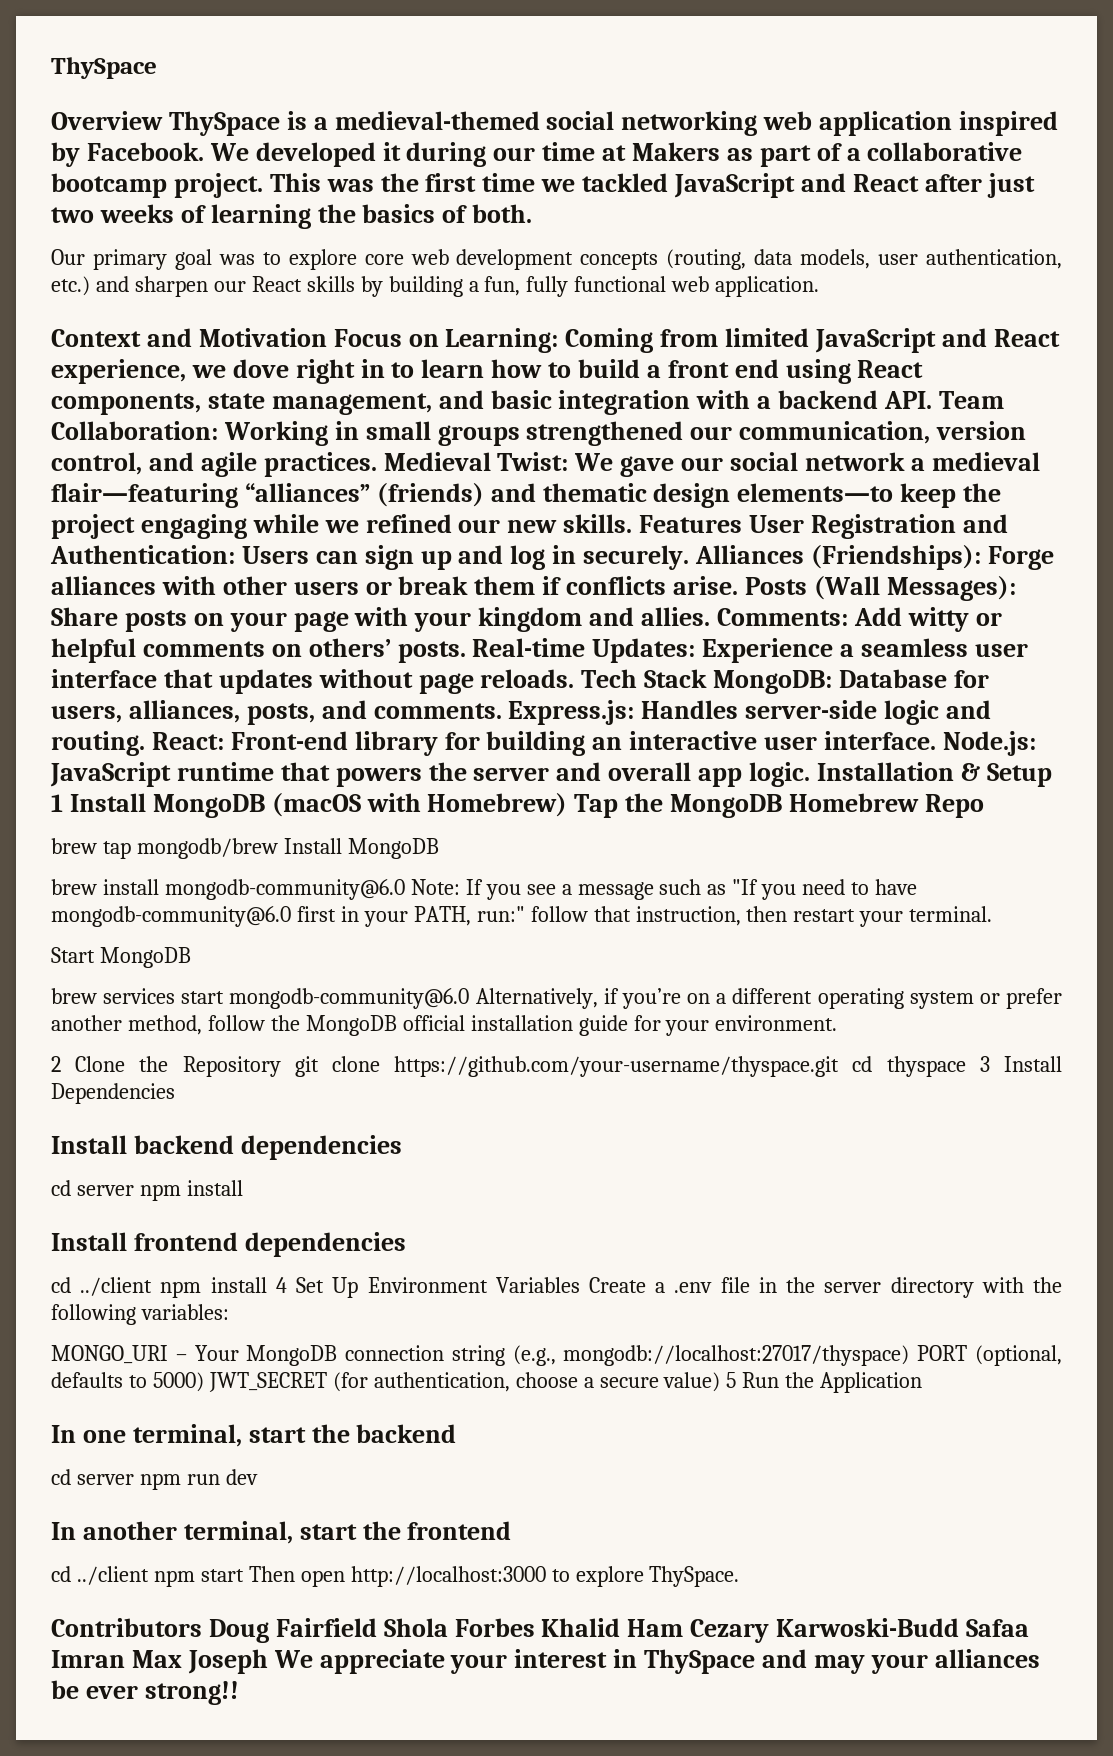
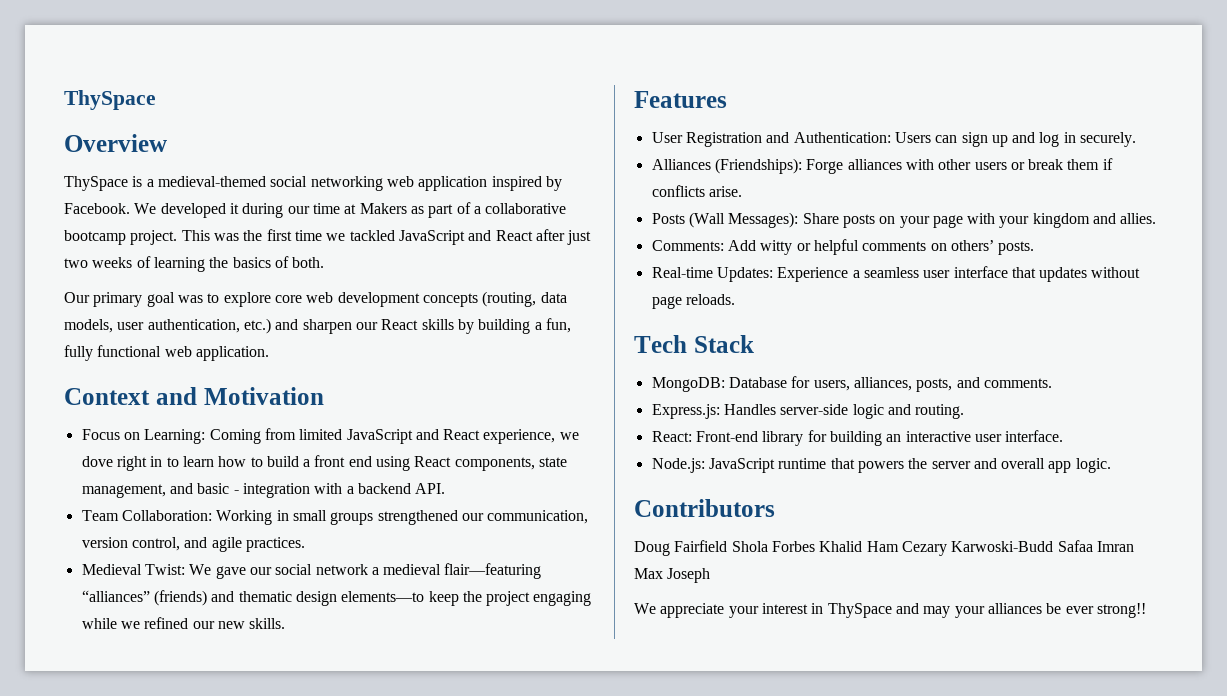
- Overview ThySpace is a medieval-themed social networking web application inspired by Facebook.
+ Overview
+ ThySpace is a medieval-themed social networking web application inspired by Facebook.
- Context and Motivation Focus on Learning:
+ Context and Motivation
+ Focus on Learning:
- Coming from limited JavaScript and React experience, we dove right in to learn how to build a front end using React components, state management, and basic integration with a backend API. Team Collaboration:
+ Coming from limited JavaScript and React experience, we dove right in to learn how to build a front end using React components, state management, and basic - integration with a backend API.
+ Team Collaboration:
- Working in small groups strengthened our communication, version control, and agile practices. Medieval Twist:
+ Working in small groups strengthened our communication, version control, and agile practices.
+ Medieval Twist:
- We gave our social network a medieval flair—featuring “alliances” (friends) and thematic design elements—to keep the project engaging while we refined our new skills. Features User Registration and Authentication:
+ We gave our social network a medieval flair—featuring “alliances” (friends) and thematic design elements—to keep the project engaging while we refined our new skills.
+ Features
+ User Registration and Authentication:
- Users can sign up and log in securely. Alliances (Friendships):
+ Users can sign up and log in securely.
+ Alliances (Friendships):
- Forge alliances with other users or break them if conflicts arise. Posts (Wall Messages):
+ Forge alliances with other users or break them if conflicts arise.
+ Posts (Wall Messages):
- Share posts on your page with your kingdom and allies. Comments:
+ Share posts on your page with your kingdom and allies.
+ Comments:
- Add witty or helpful comments on others’ posts. Real-time Updates:
+ Add witty or helpful comments on others’ posts.
+ Real-time Updates:
- Experience a seamless user interface that updates without page reloads. Tech Stack MongoDB:
+ Experience a seamless user interface that updates without page reloads.
+ Tech Stack
+ MongoDB:
- Database for users, alliances, posts, and comments. Express.js:
+ Database for users, alliances, posts, and comments.
+ Express.js:
- Handles server-side logic and routing. React:
+ Handles server-side logic and routing.
+ React:
- Front-end library for building an interactive user interface. Node.js:
+ Front-end library for building an interactive user interface.
+ Node.js:
- Installation & Setup 1 Install MongoDB (macOS with Homebrew) Tap the MongoDB Homebrew Repo
- brew tap mongodb/brew Install MongoDB
- brew install mongodb-community@6.0 Note: If you see a message such as "If you need to have mongodb-community@6.0 first in your PATH, run:" follow that instruction, then restart your terminal.
- Start MongoDB
- brew services start mongodb-community@6.0 Alternatively, if you’re on a different operating system or prefer another method, follow the MongoDB official installation guide for your environment.
- 2 Clone the Repository git clone https://github.com/your-username/thyspace.git cd thyspace 3 Install Dependencies
- Install backend dependencies
- cd server npm install
- Install frontend dependencies
- cd ../client npm install 4 Set Up Environment Variables Create a .env file in the server directory with the following variables:
- MONGO_URI – Your MongoDB connection string (e.g., mongodb://localhost:27017/thyspace) PORT (optional, defaults to 5000) JWT_SECRET (for authentication, choose a secure value) 5 Run the Application
- In one terminal, start the backend
- cd server npm run dev
- In another terminal, start the frontend
- cd ../client npm start Then open http://localhost:3000 to explore ThySpace.
- Contributors Doug Fairfield Shola Forbes Khalid Ham Cezary Karwoski-Budd Safaa Imran Max Joseph We appreciate your interest in ThySpace and may your alliances be ever strong!!
+ Contributors
+ Doug Fairfield Shola Forbes Khalid Ham Cezary Karwoski-Budd Safaa Imran Max Joseph
+ We appreciate your interest in ThySpace and may your alliances be ever strong!!

